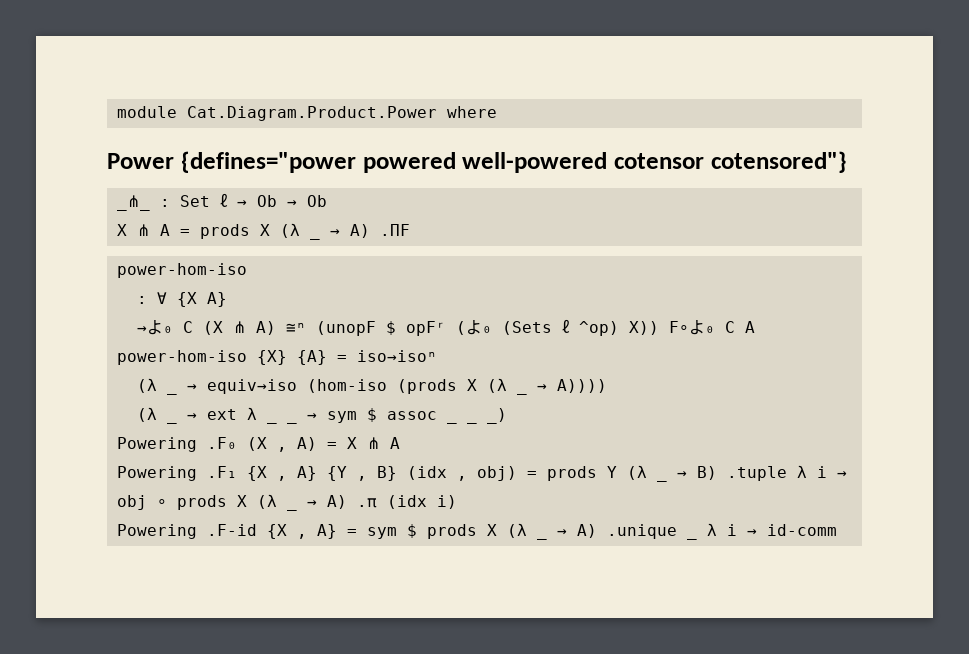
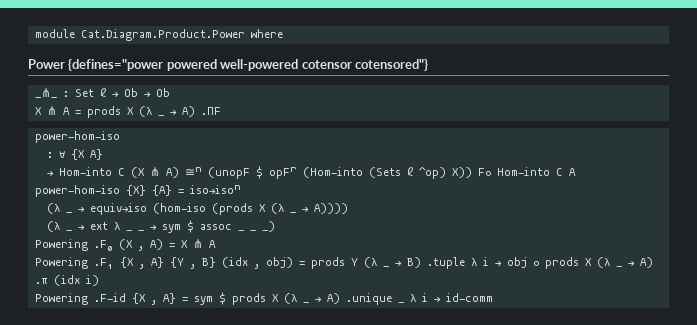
- →よ₀ C (X ⋔ A) ≅ⁿ (unopF $ opFʳ (よ₀ (Sets ℓ ^op) X)) F∘よ₀ C A
+ → Hom-into C (X ⋔ A) ≅ⁿ (unopF $ opFʳ (Hom-into (Sets ℓ ^op) X)) F∘ Hom-into C A

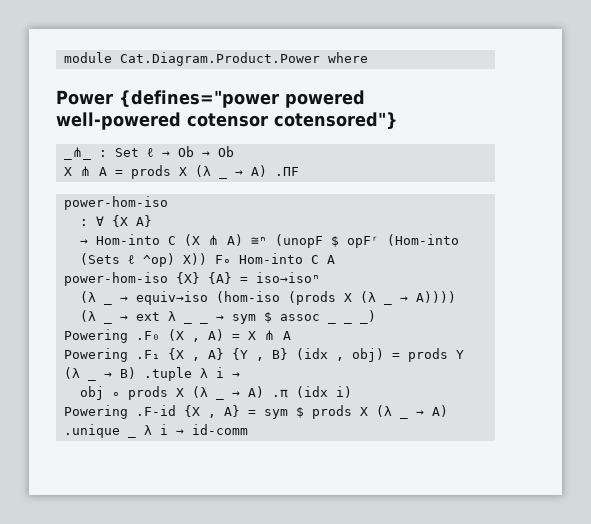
- Powering .F₁ {X , A} {Y , B} (idx , obj) = prods Y (λ _ → B) .tuple λ i → obj ∘ prods X (λ _ → A) .π (idx i)
+ Powering .F₁ {X , A} {Y , B} (idx , obj) = prods Y (λ _ → B) .tuple λ i →
+ obj ∘ prods X (λ _ → A) .π (idx i)

